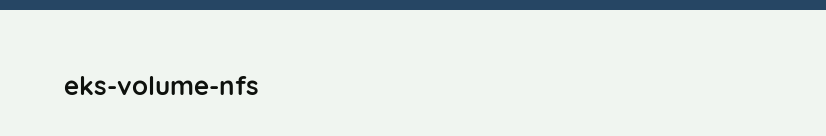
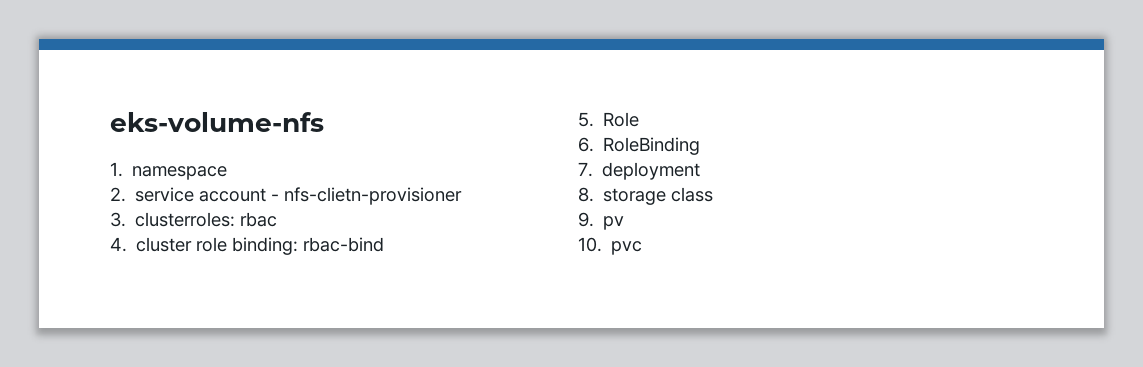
+ 1. namespace
+ 2. service account - nfs-clietn-provisioner
+ 3. clusterroles: rbac
+ 4. cluster role binding: rbac-bind
+ 5. Role
+ 6. RoleBinding
+ 7. deployment
+ 8. storage class
+ 9. pv
+ 10. pvc

